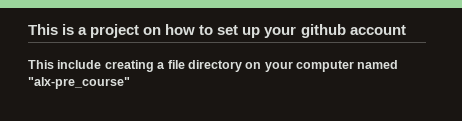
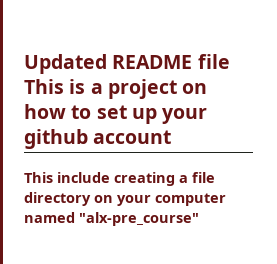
- This is a project on how to set up your github account
+ Updated README file This is a project on how to set up your github account

